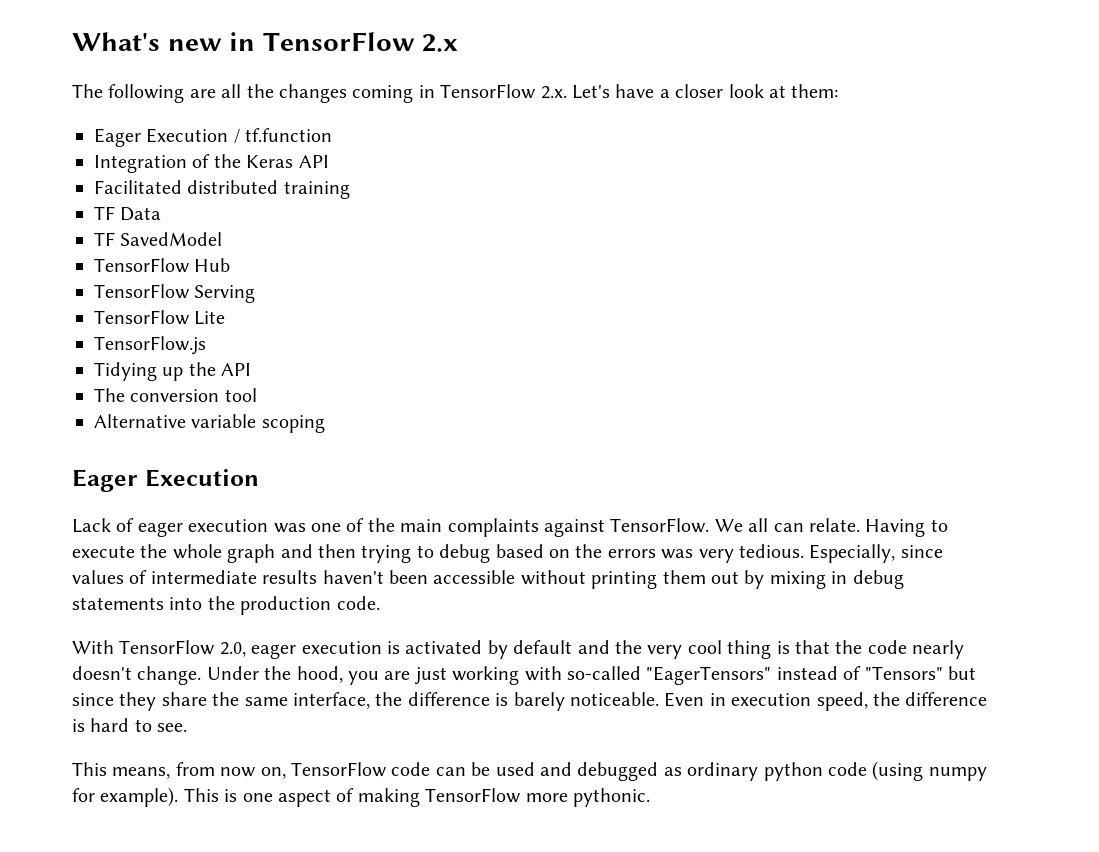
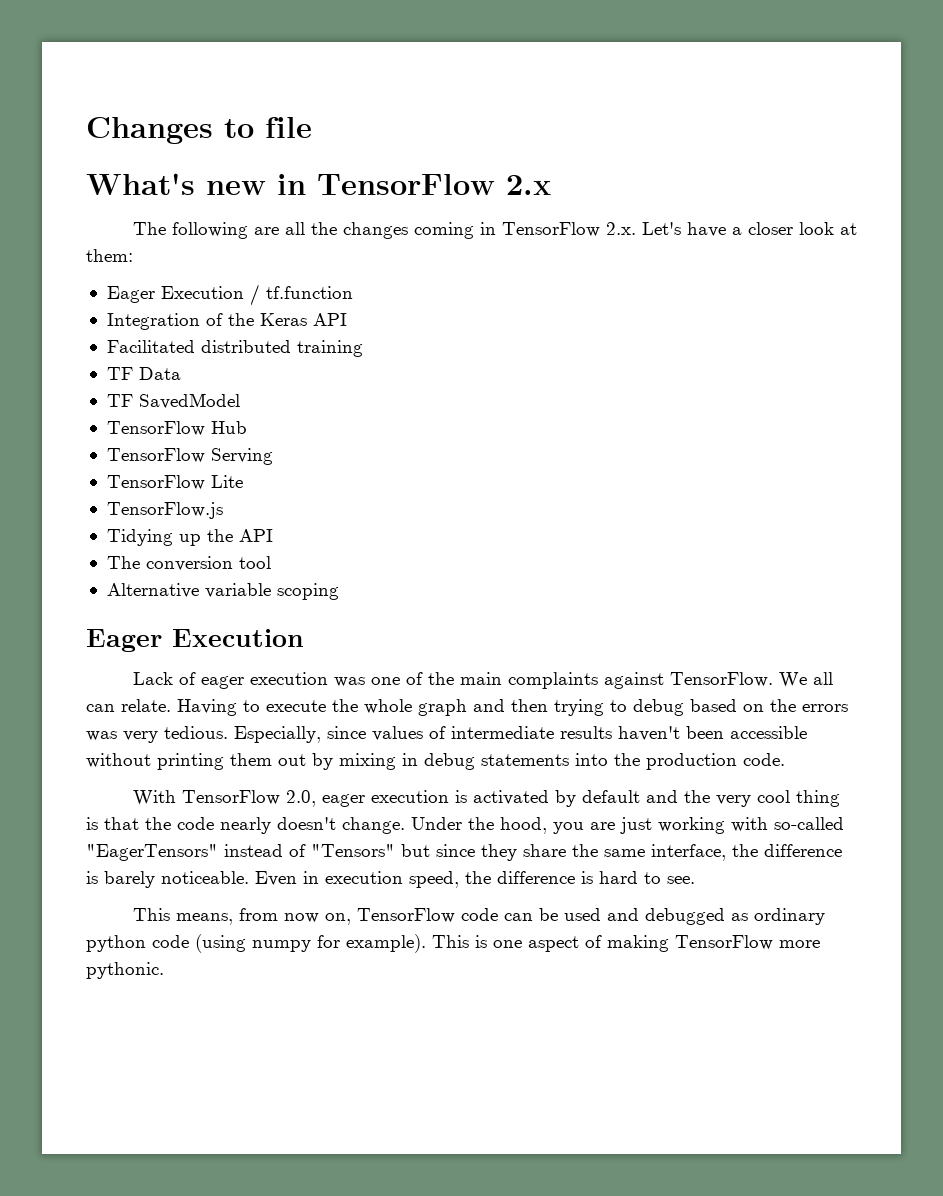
+ Changes to file

